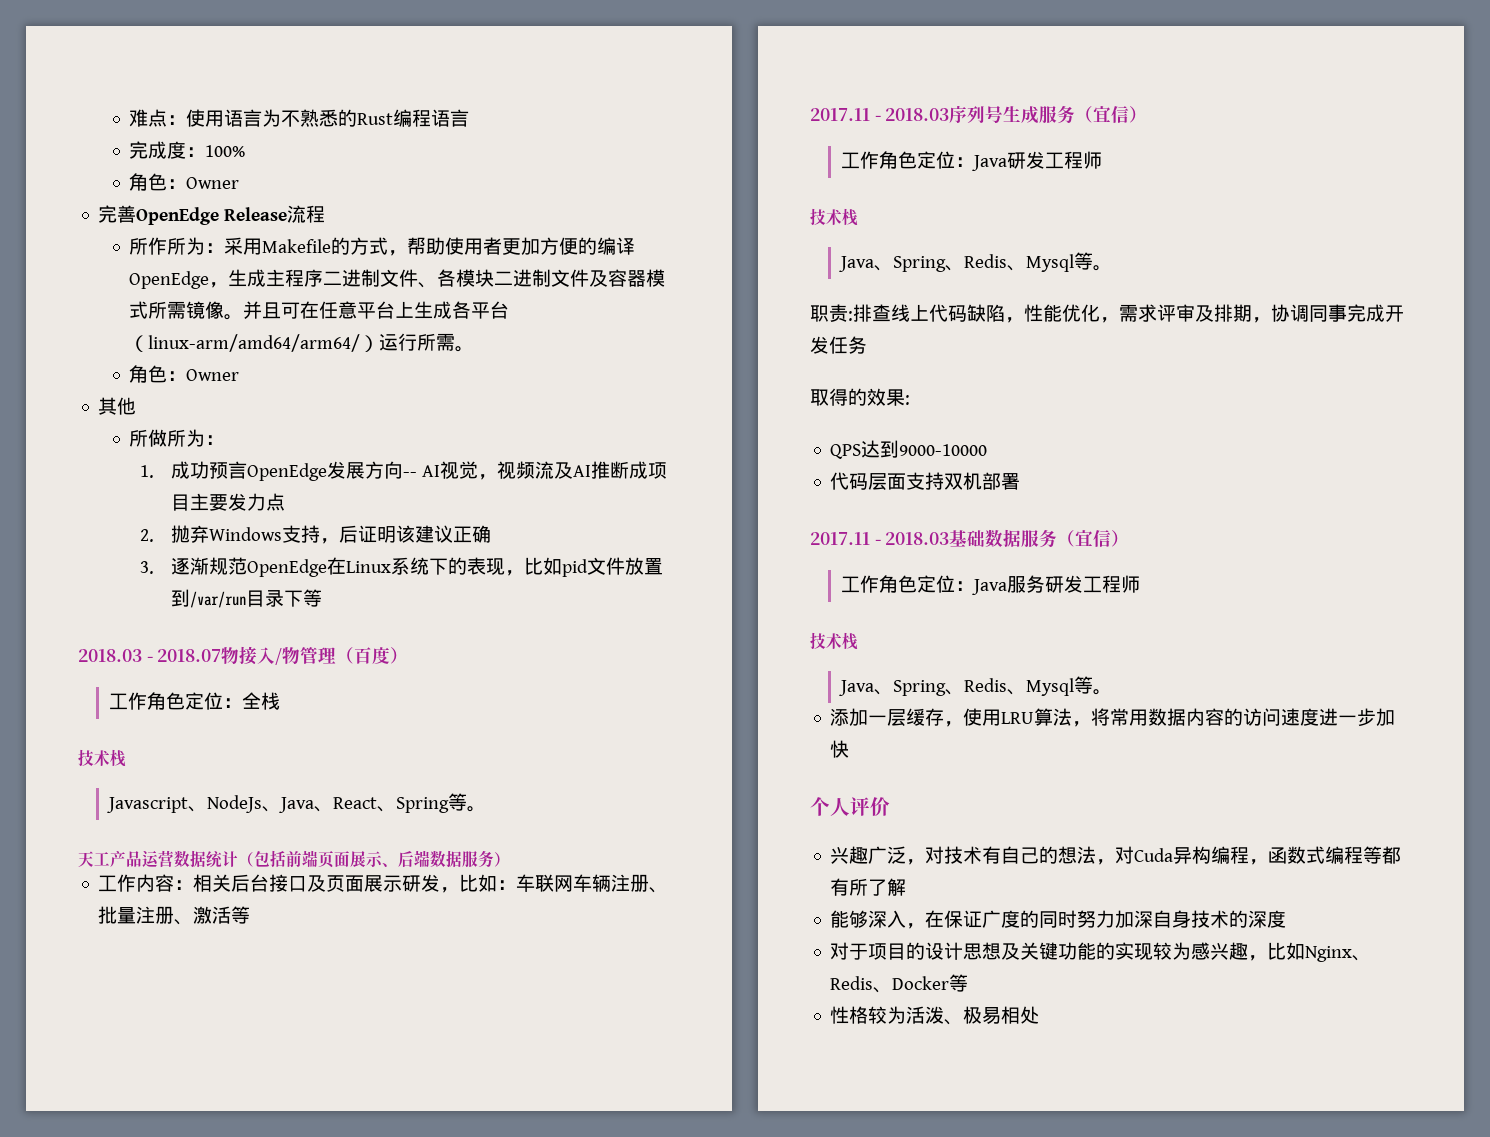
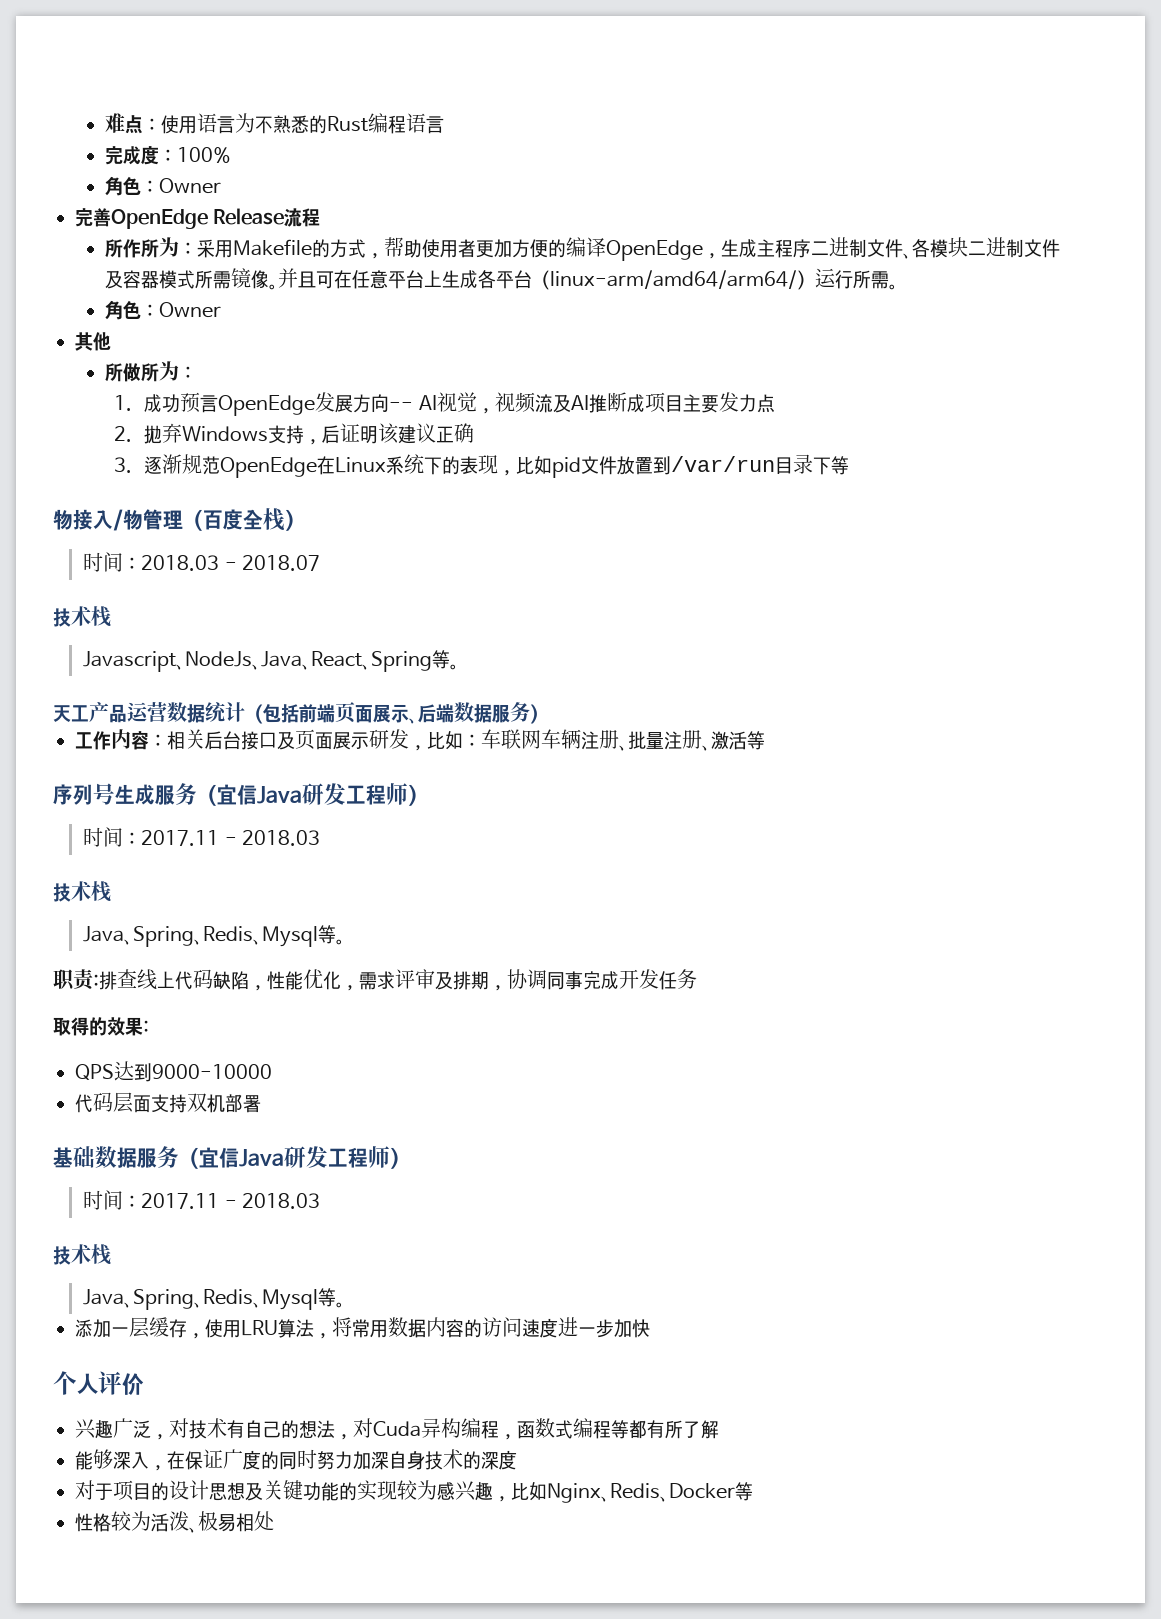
- 2018.03 - 2018.07物接入/物管理（百度）
- 工作角色定位：全栈
+ 物接入/物管理（百度全栈）
+ 时间：2018.03 - 2018.07
- 2017.11 - 2018.03序列号生成服务（宜信）
- 工作角色定位：Java研发工程师
+ 序列号生成服务（宜信Java研发工程师）
+ 时间：2017.11 - 2018.03
- 2017.11 - 2018.03基础数据服务（宜信）
- 工作角色定位：Java服务研发工程师
+ 基础数据服务（宜信Java研发工程师）
+ 时间：2017.11 - 2018.03

